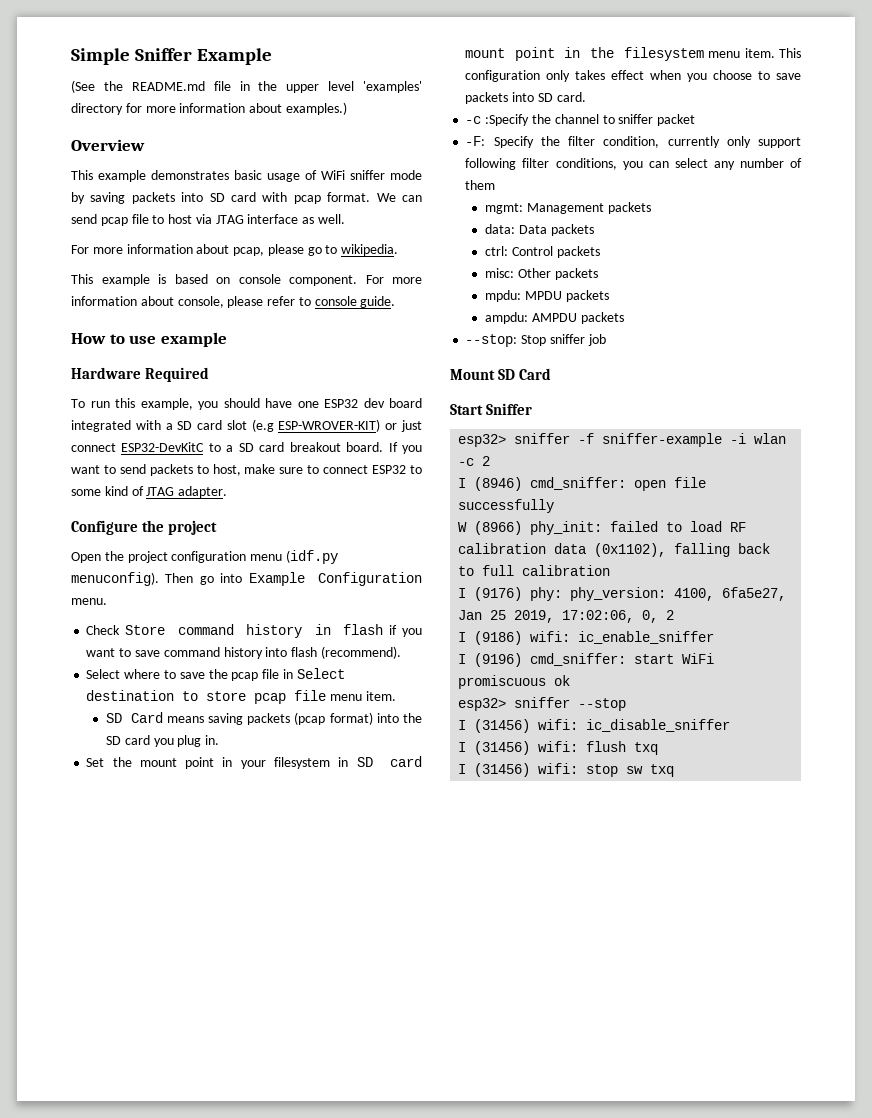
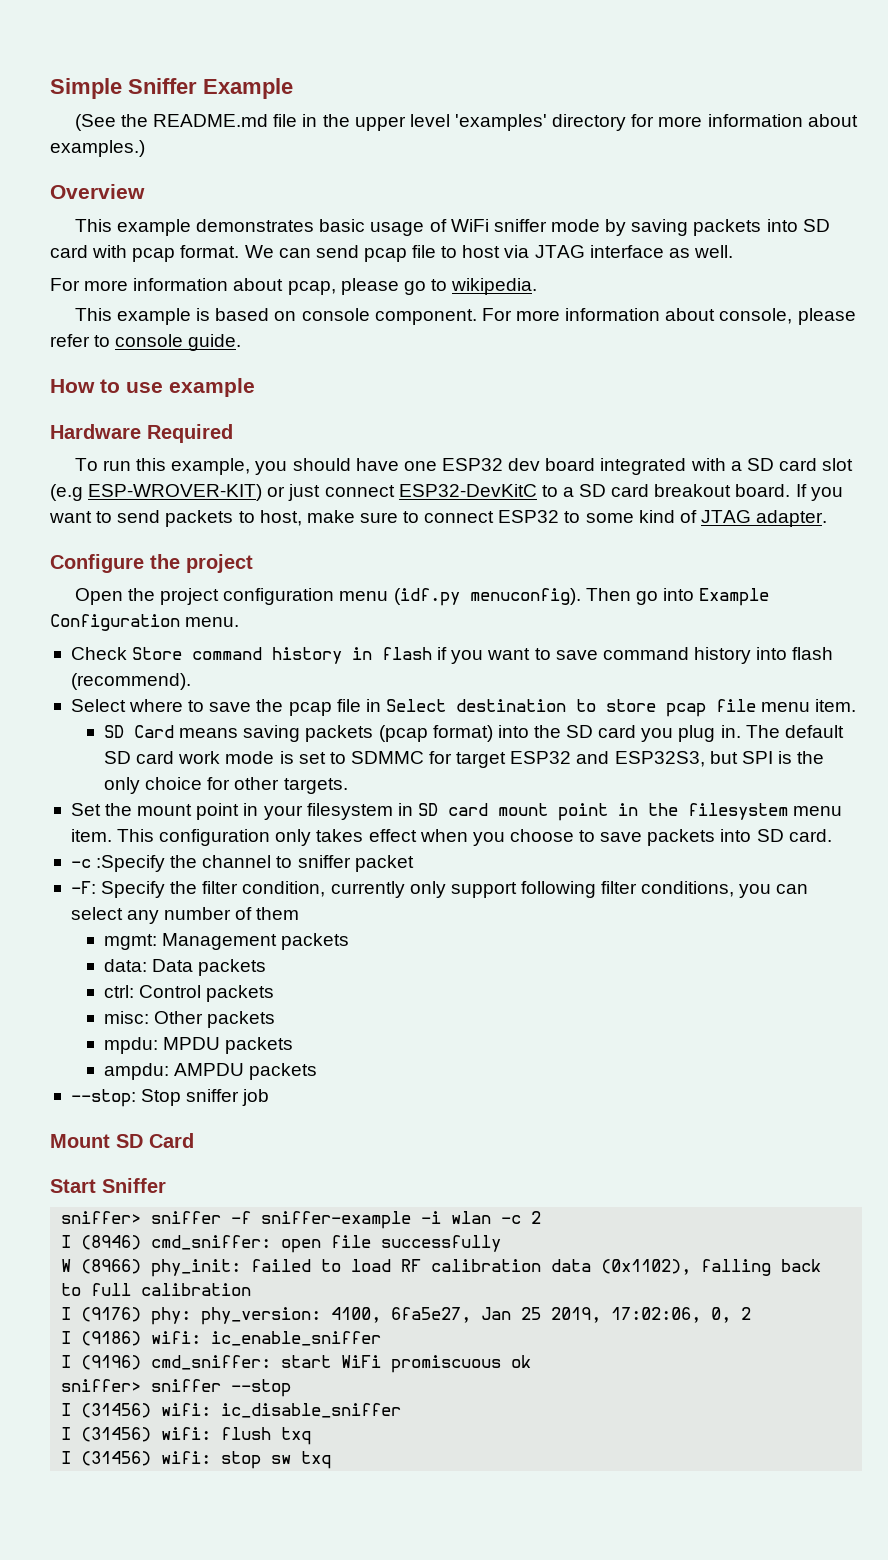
+ The default SD card work mode is set to SDMMC for target ESP32 and ESP32S3, but SPI is the only choice for other targets.
- esp32> sniffer -f sniffer-example -i wlan -c 2
+ sniffer> sniffer -f sniffer-example -i wlan -c 2
- esp32> sniffer --stop
+ sniffer> sniffer --stop

